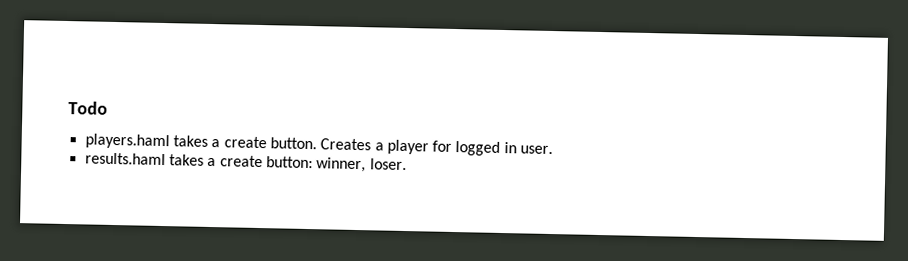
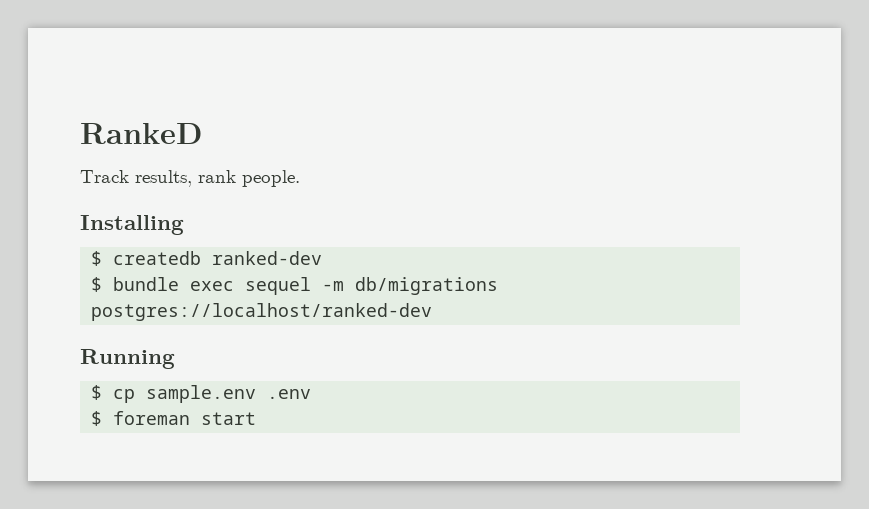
- Todo
- players.haml takes a create button. Creates a player for logged in user.
- results.haml takes a create button: winner, loser.
+ RankeD
+ Track results, rank people.
+ Installing
+ $ createdb ranked-dev
+ $ bundle exec sequel -m db/migrations postgres://localhost/ranked-dev
+ Running
+ $ cp sample.env .env
+ $ foreman start

